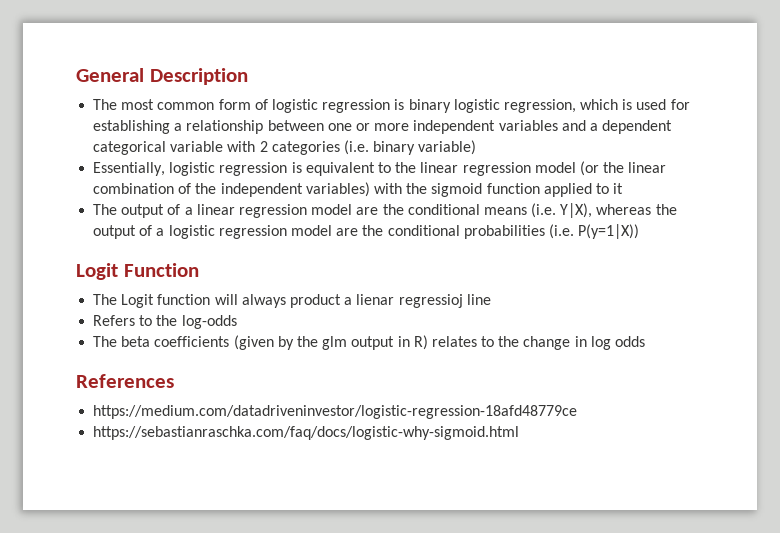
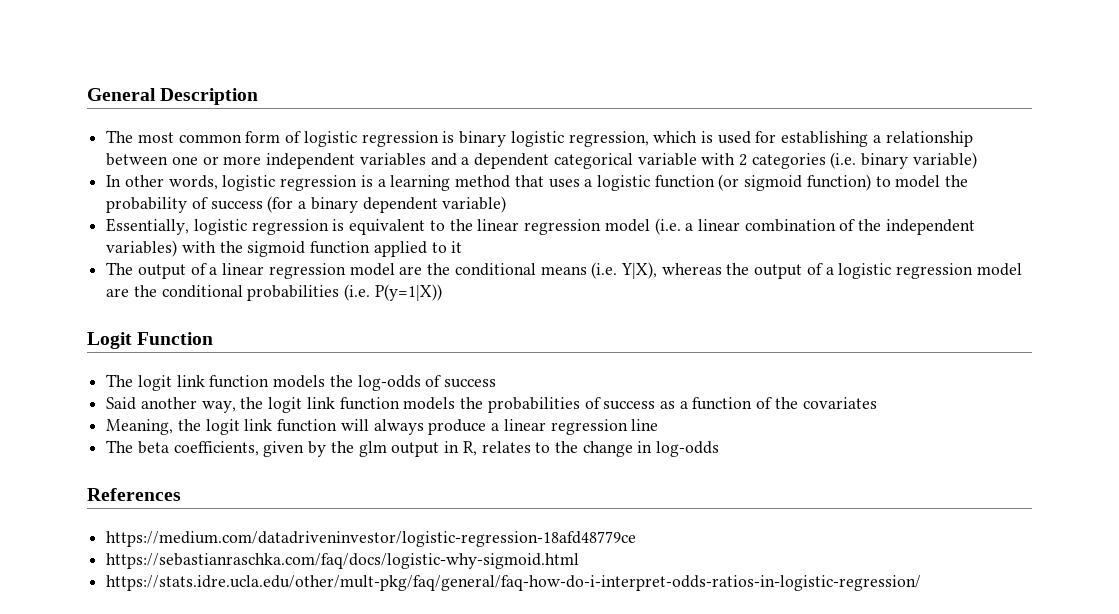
+ In other words, logistic regression is a learning method that uses a logistic function (or sigmoid function) to model the probability of success (for a binary dependent variable)
- Essentially, logistic regression is equivalent to the linear regression model (or the linear combination of the independent variables) with the sigmoid function applied to it
+ Essentially, logistic regression is equivalent to the linear regression model (i.e. a linear combination of the independent variables) with the sigmoid function applied to it
- The Logit function will always product a lienar regressioj line
- Refers to the log-odds
+ The logit link function models the log-odds of success
+ Said another way, the logit link function models the probabilities of success as a function of the covariates
+ Meaning, the logit link function will always produce a linear regression line
- The beta coefficients (given by the glm output in R) relates to the change in log odds
+ The beta coefficients, given by the glm output in R, relates to the change in log-odds
+ https://stats.idre.ucla.edu/other/mult-pkg/faq/general/faq-how-do-i-interpret-odds-ratios-in-logistic-regression/

